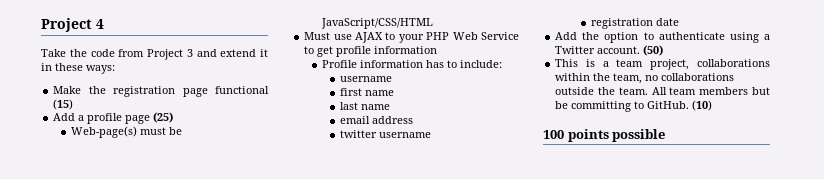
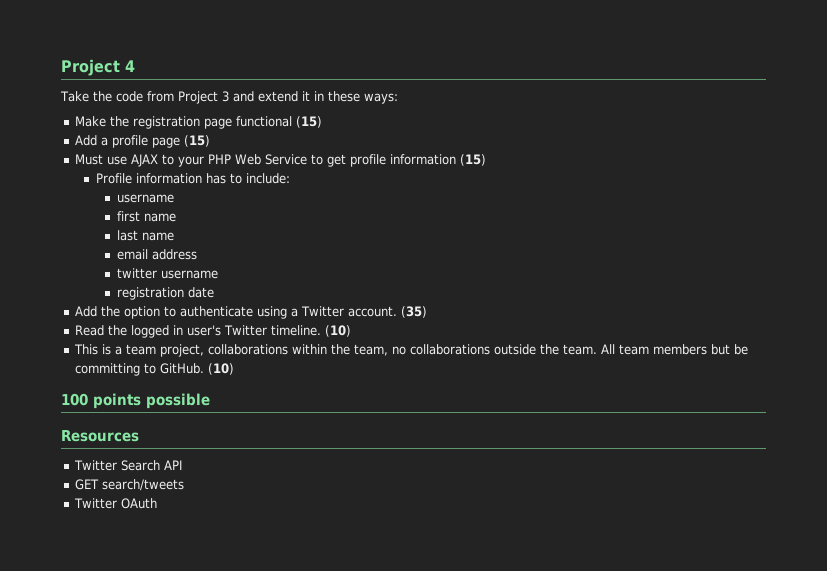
- Add a profile page (25)
- Web-page(s) must be JavaScript/CSS/HTML
+ Add a profile page (15)
- Must use AJAX to your PHP Web Service to get profile information
+ Must use AJAX to your PHP Web Service to get profile information (15)
- (50)
+ (35)
+ Read the logged in user's Twitter timeline. (10)
+ Resources
+ Twitter Search API
+ GET search/tweets
+ Twitter OAuth

